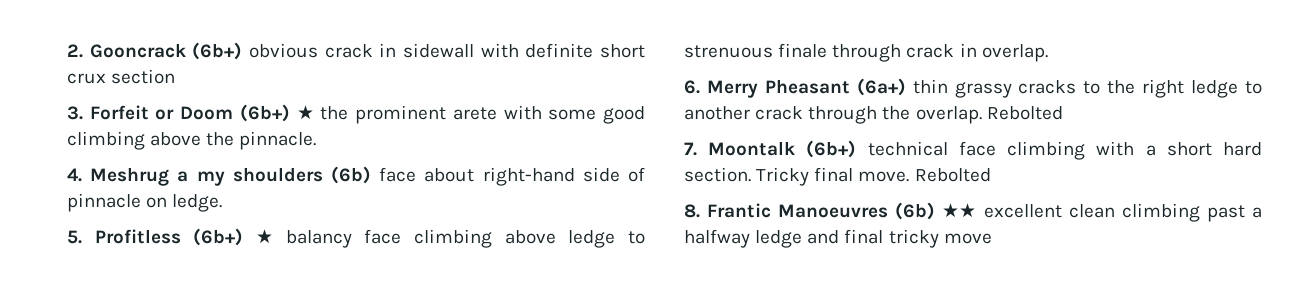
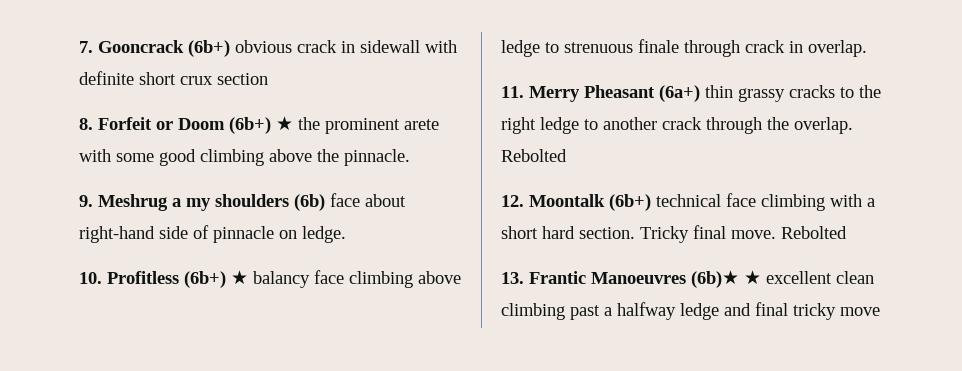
- 2. Gooncrack (6b+) obvious crack in sidewall with definite short crux section
+ 7. Gooncrack (6b+) obvious crack in sidewall with definite short crux section
- 3. Forfeit or Doom (6b+) ★ the prominent arete with some good climbing above the pinnacle.
+ 8. Forfeit or Doom (6b+) ★ the prominent arete with some good climbing above the pinnacle.
- 4. Meshrug a my shoulders (6b) face about right-hand side of pinnacle on ledge.
+ 9. Meshrug a my shoulders (6b) face about right-hand side of pinnacle on ledge.
- 5. Profitless (6b+) ★ balancy face climbing above ledge to strenuous finale through crack in overlap.
+ 10. Profitless (6b+) ★ balancy face climbing above ledge to strenuous finale through crack in overlap.
- 6. Merry Pheasant (6a+) thin grassy cracks to the right ledge to another crack through the overlap.
+ 11. Merry Pheasant (6a+) thin grassy cracks to the right ledge to another crack through the overlap.
- 7. Moontalk (6b+) technical face climbing with a short hard section.
+ 12. Moontalk (6b+) technical face climbing with a short hard section.
- 8. Frantic Manoeuvres (6b) ★★ excellent clean climbing past a halfway ledge and final tricky move
+ 13. Frantic Manoeuvres (6b)★ ★ excellent clean climbing past a halfway ledge and final tricky move

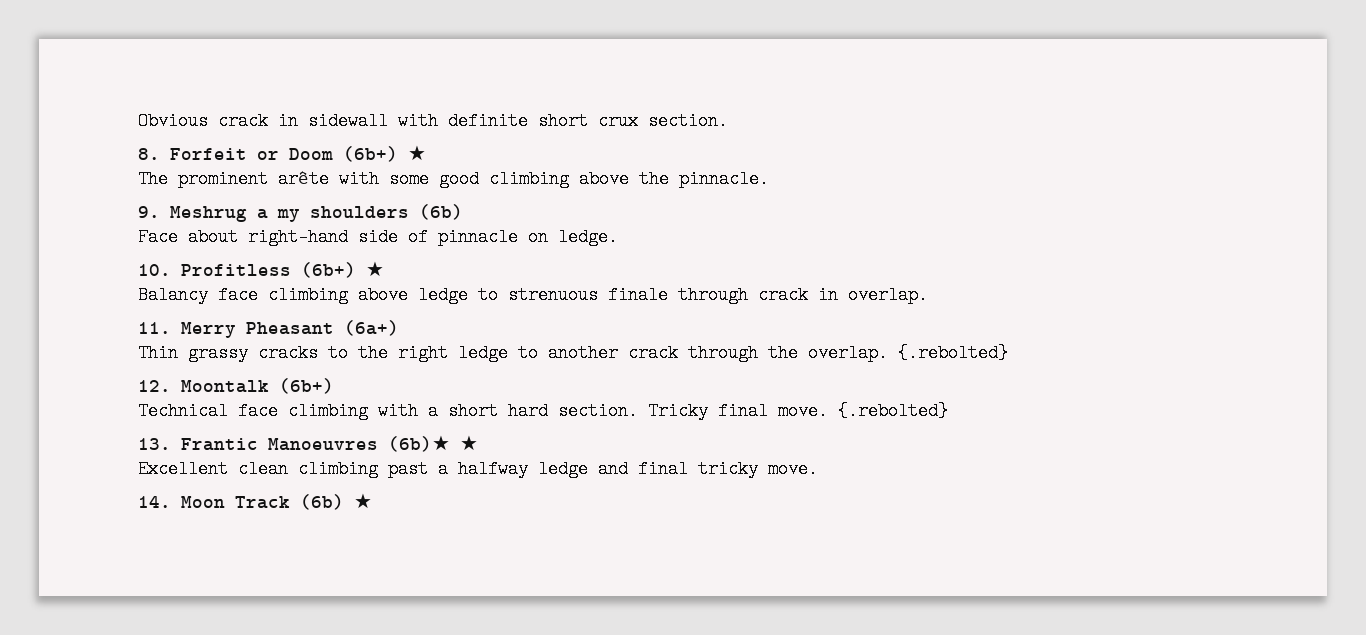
- 7. Gooncrack (6b+) obvious crack in sidewall with definite short crux section
+ Obvious crack in sidewall with definite short crux section.
- 8. Forfeit or Doom (6b+) ★ the prominent arete with some good climbing above the pinnacle.
+ 8. Forfeit or Doom (6b+) ★
+ The prominent arête with some good climbing above the pinnacle.
- 9. Meshrug a my shoulders (6b) face about right-hand side of pinnacle on ledge.
+ 9. Meshrug a my shoulders (6b)
+ Face about right-hand side of pinnacle on ledge.
- 10. Profitless (6b+) ★ balancy face climbing above ledge to strenuous finale through crack in overlap.
+ 10. Profitless (6b+) ★
+ Balancy face climbing above ledge to strenuous finale through crack in overlap.
- 11. Merry Pheasant (6a+) thin grassy cracks to the right ledge to another crack through the overlap. Rebolted
+ 11. Merry Pheasant (6a+)
+ Thin grassy cracks to the right ledge to another crack through the overlap. {.rebolted}
- 12. Moontalk (6b+) technical face climbing with a short hard section.
+ 12. Moontalk (6b+)
+ Technical face climbing with a short hard section.
- Tricky final move. Rebolted
+ Tricky final move. {.rebolted}
- 13. Frantic Manoeuvres (6b)★ ★ excellent clean climbing past a halfway ledge and final tricky move
+ 13. Frantic Manoeuvres (6b)★ ★
+ Excellent clean climbing past a halfway ledge and final tricky move.
+ 14. Moon Track (6b) ★

